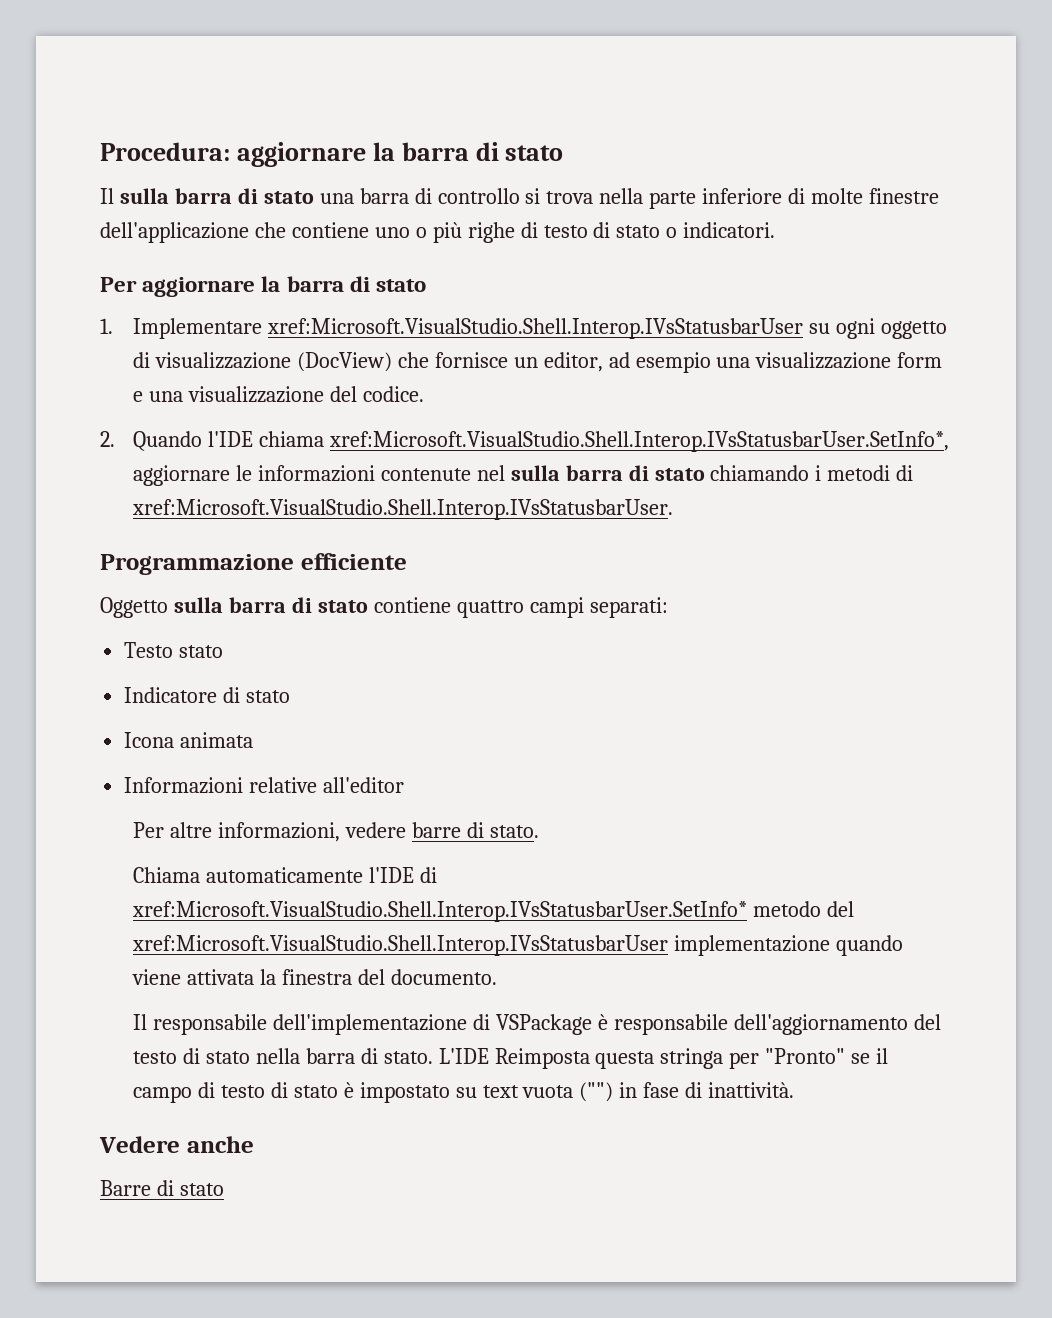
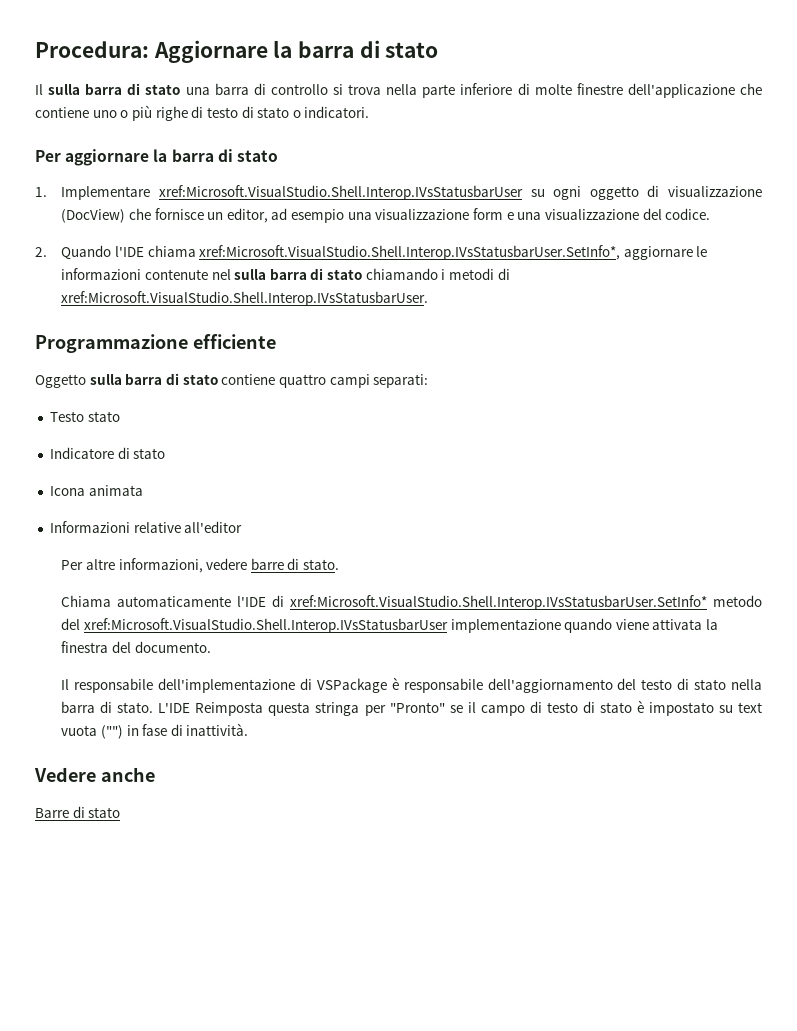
- Procedura: aggiornare la barra di stato
+ Procedura: Aggiornare la barra di stato

